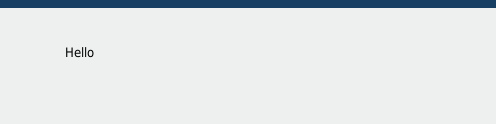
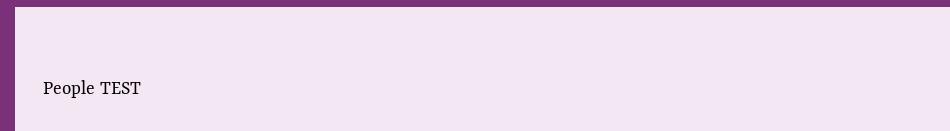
- Hello
+ People TEST

